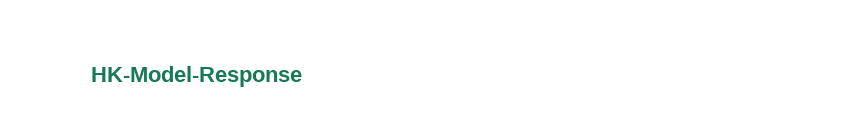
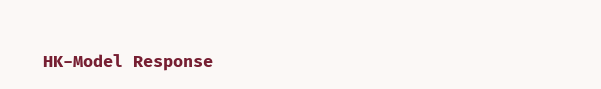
- HK-Model-Response
+ HK-Model Response

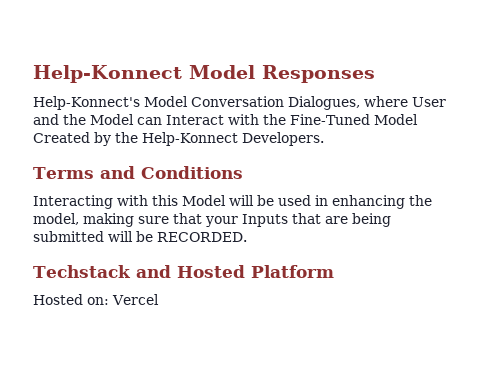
- HK-Model Response
+ Help-Konnect Model Responses
+ Help-Konnect's Model Conversation Dialogues, where User and the Model can Interact with the Fine-Tuned Model Created by the Help-Konnect Developers.
+ Terms and Conditions
+ Interacting with this Model will be used in enhancing the model, making sure that your Inputs that are being submitted will be RECORDED.
+ Techstack and Hosted Platform
+ Hosted on: Vercel

